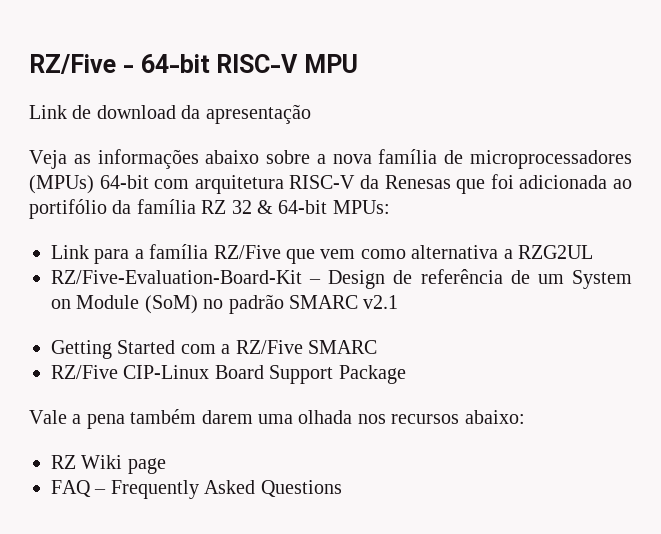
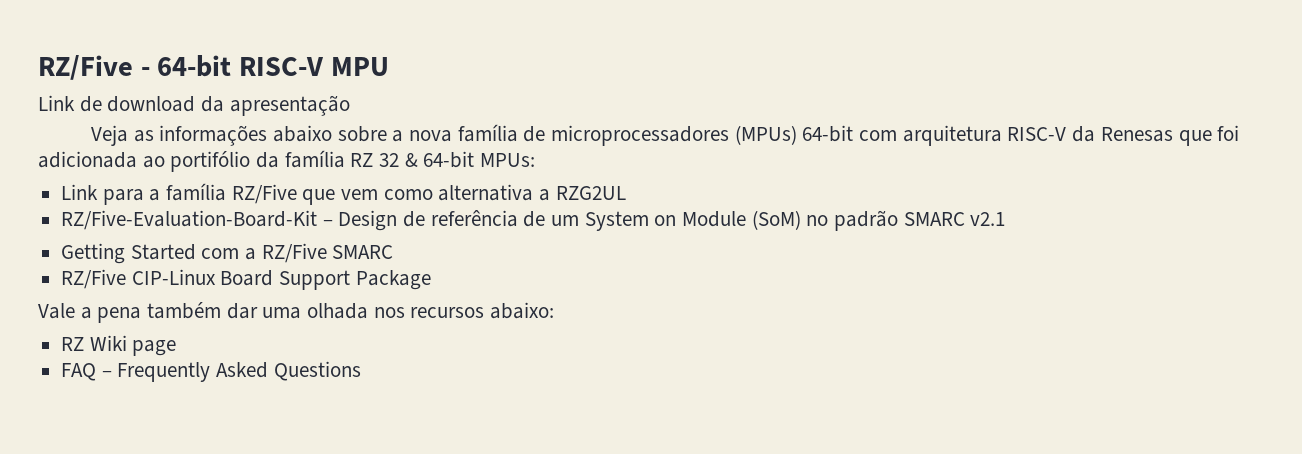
- Vale a pena também darem uma olhada nos recursos abaixo:
+ Vale a pena também dar uma olhada nos recursos abaixo:

